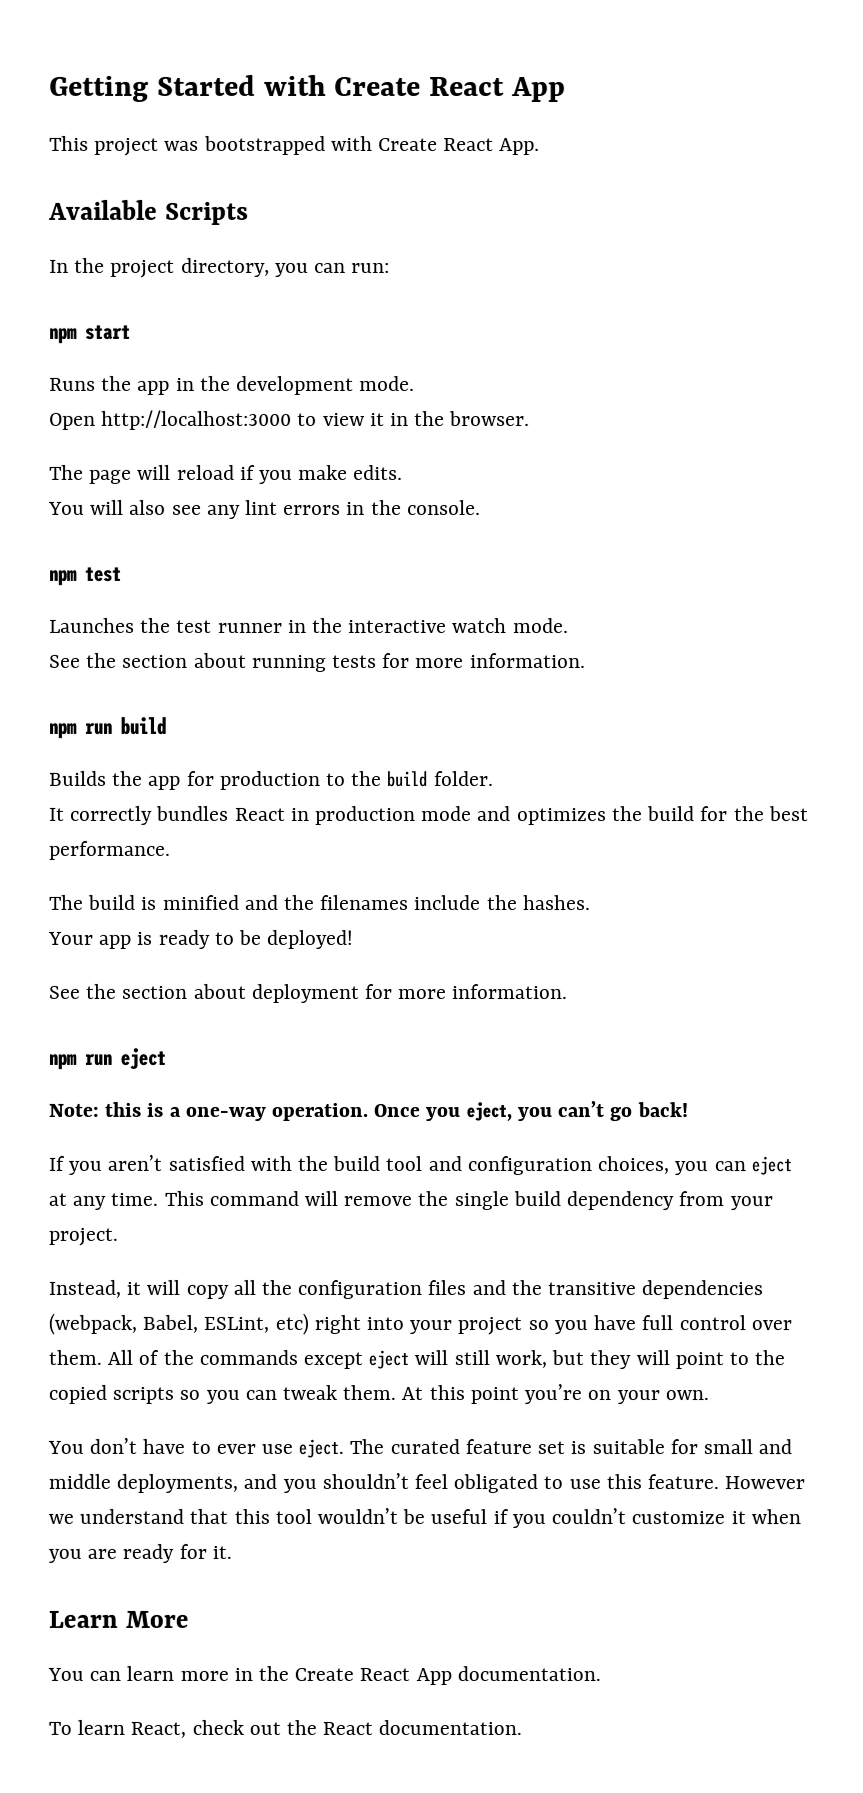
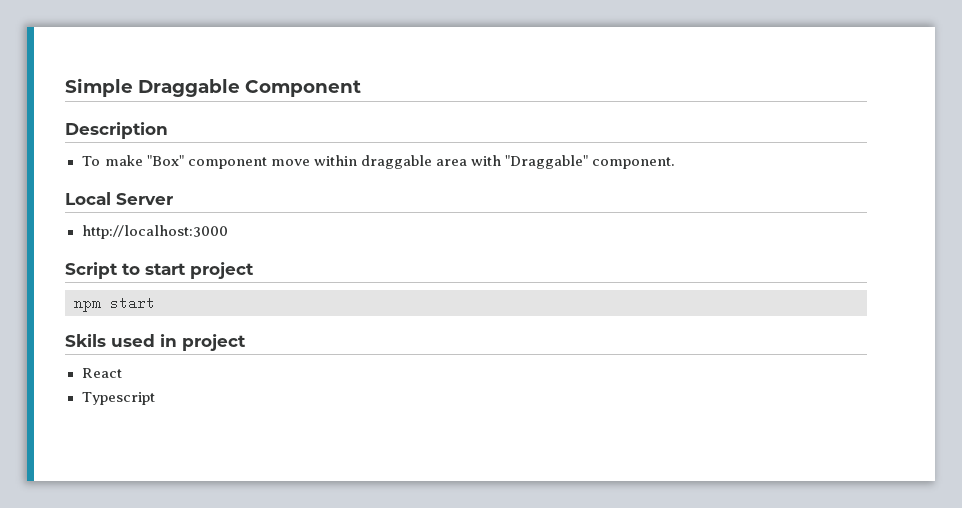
- Getting Started with Create React App
- This project was bootstrapped with Create React App.
- Available Scripts
- In the project directory, you can run:
+ Simple Draggable Component
+ Description
+ To make "Box" component move within draggable area with "Draggable" component.
+ Local Server
+ http://localhost:3000
+ Script to start project
  npm start
- Runs the app in the development mode.
- Open http://localhost:3000 to view it in the browser.
- The page will reload if you make edits.
- You will also see any lint errors in the console.
- npm test
- Launches the test runner in the interactive watch mode.
- See the section about running tests for more information.
- npm run build
- Builds the app for production to the build folder.
- It correctly bundles React in production mode and optimizes the build for the best performance.
- The build is minified and the filenames include the hashes.
- Your app is ready to be deployed!
- See the section about deployment for more information.
- npm run eject
- Note: this is a one-way operation. Once you eject, you can’t go back!
- If you aren’t satisfied with the build tool and configuration choices, you can eject at any time. This command will remove the single build dependency from your project.
- Instead, it will copy all the configuration files and the transitive dependencies (webpack, Babel, ESLint, etc) right into your project so you have full control over them. All of the commands except eject will still work, but they will point to the copied scripts so you can tweak them. At this point you’re on your own.
- You don’t have to ever use eject. The curated feature set is suitable for small and middle deployments, and you shouldn’t feel obligated to use this feature. However we understand that this tool wouldn’t be useful if you couldn’t customize it when you are ready for it.
- Learn More
- You can learn more in the Create React App documentation.
- To learn React, check out the React documentation.
+ Skils used in project
+ React
+ Typescript

